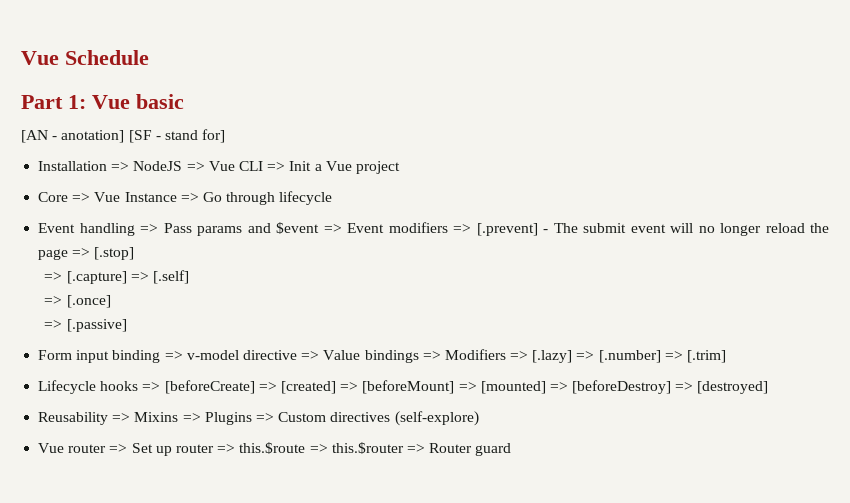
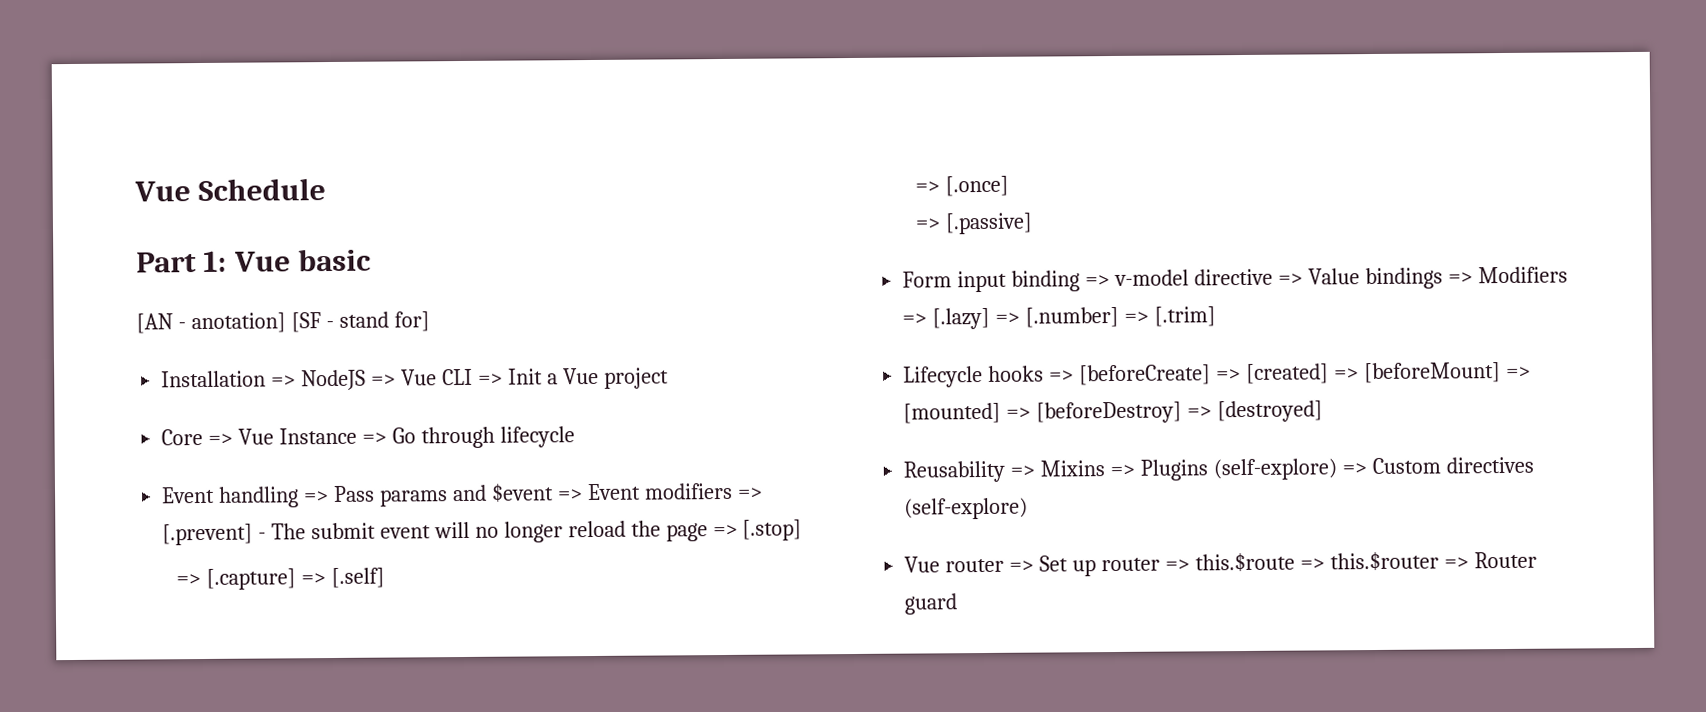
- Reusability => Mixins => Plugins => Custom directives (self-explore)
+ Reusability => Mixins => Plugins (self-explore) => Custom directives (self-explore)

